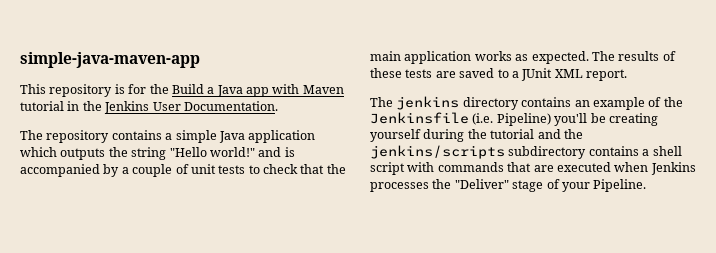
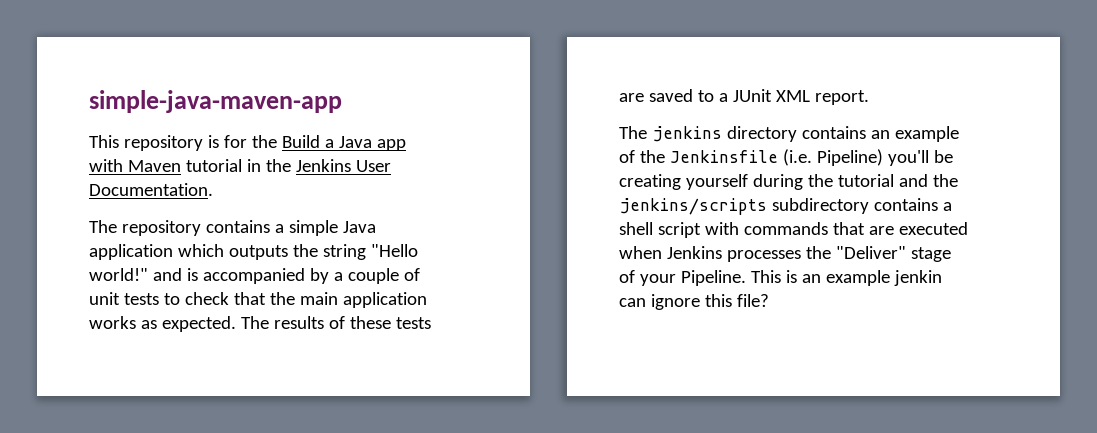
+ This is an example jenkin can ignore this file?

